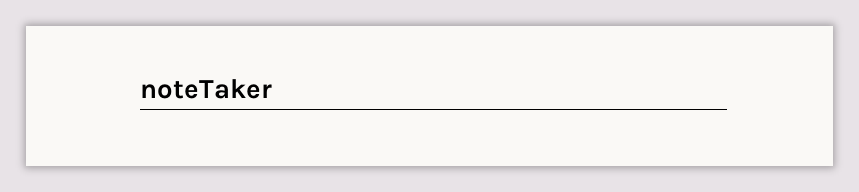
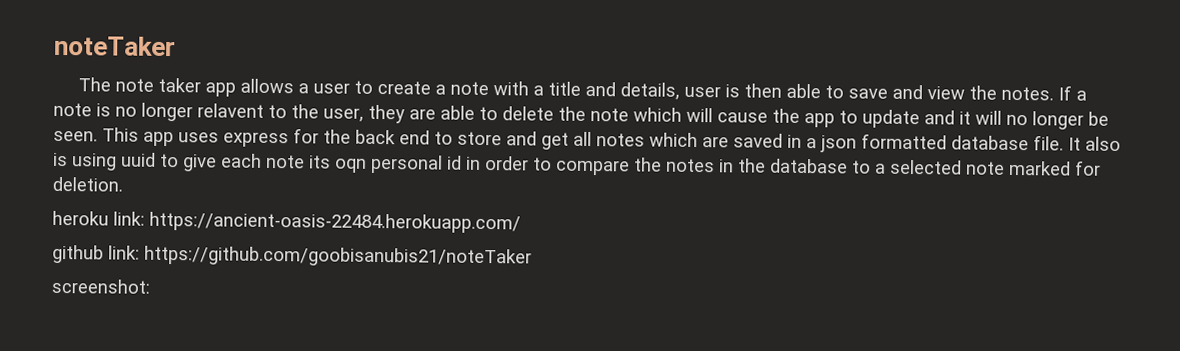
+ The note taker app allows a user to create a note with a title and details, user is then able to save and view the notes. If a note is no longer relavent to the user, they are able to delete the note which will cause the app to update and it will no longer be seen. This app uses express for the back end to store and get all notes which are saved in a json formatted database file. It also is using uuid to give each note its oqn personal id in order to compare the notes in the database to a selected note marked for deletion.
+ heroku link: https://ancient-oasis-22484.herokuapp.com/
+ github link: https://github.com/goobisanubis21/noteTaker
+ screenshot:

